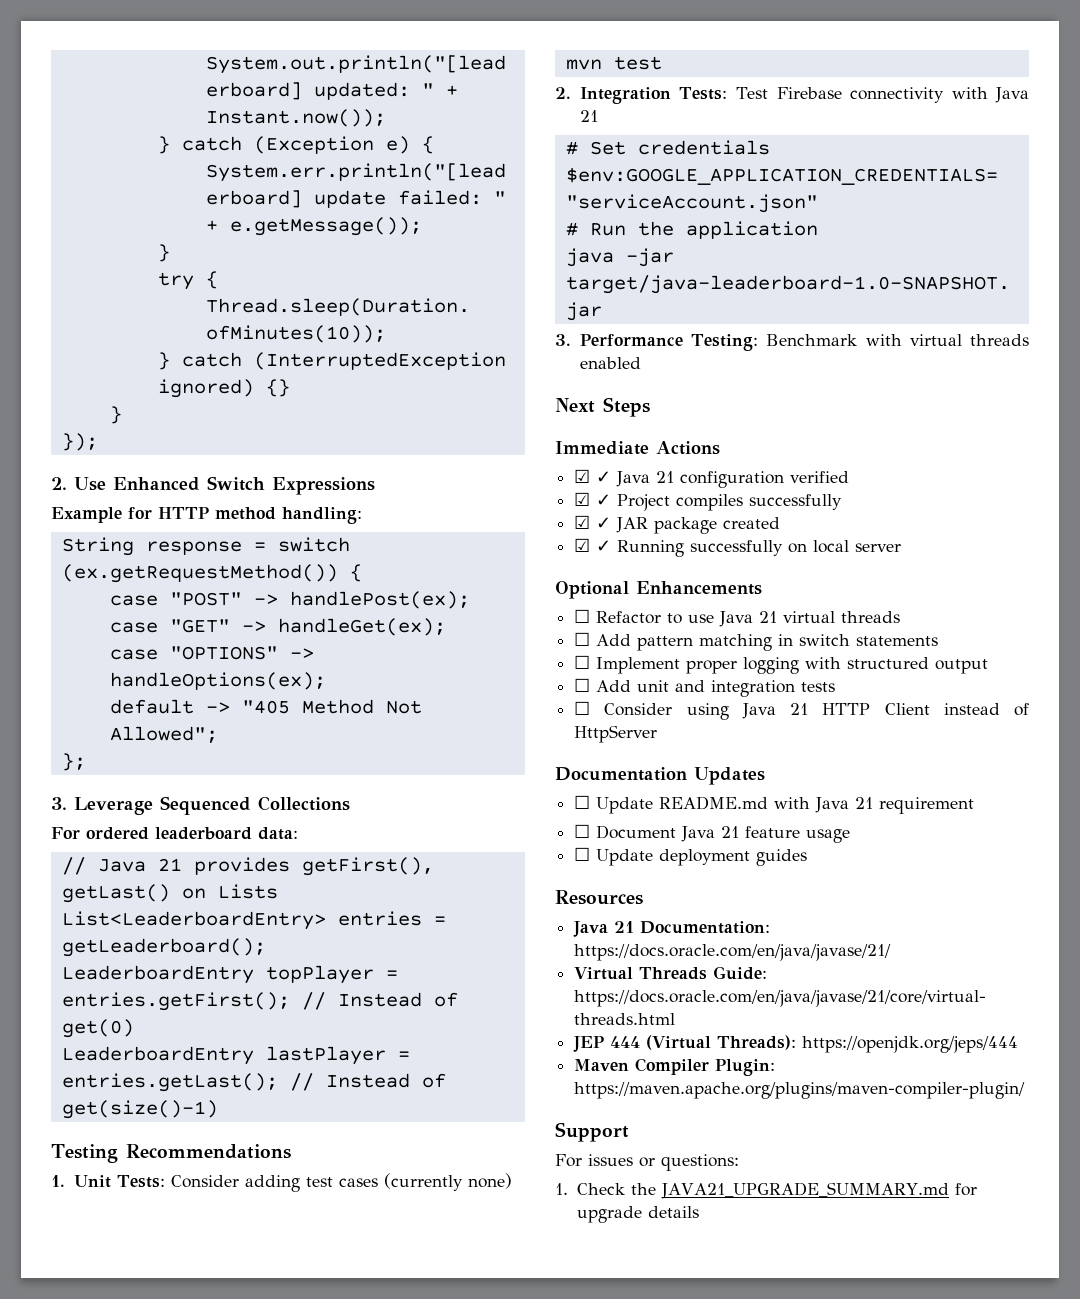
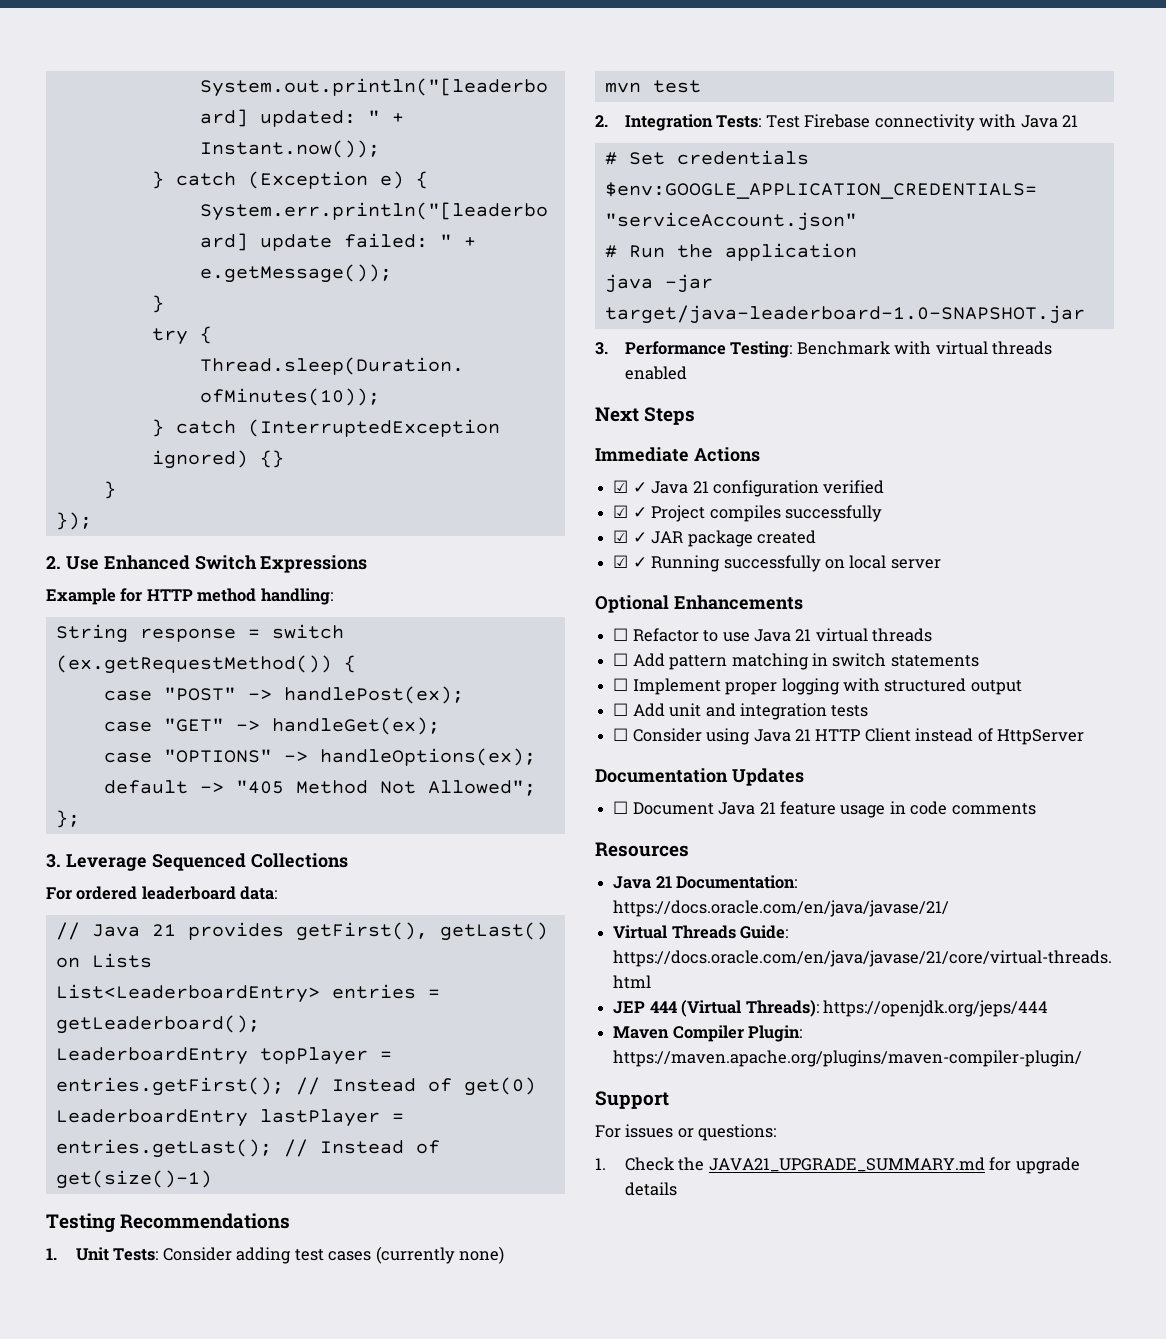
- ☐ Update README.md with Java 21 requirement
- ☐ Document Java 21 feature usage
- ☐ Update deployment guides
+ ☐ Document Java 21 feature usage in code comments

